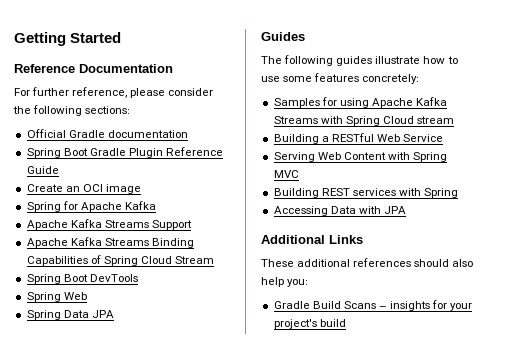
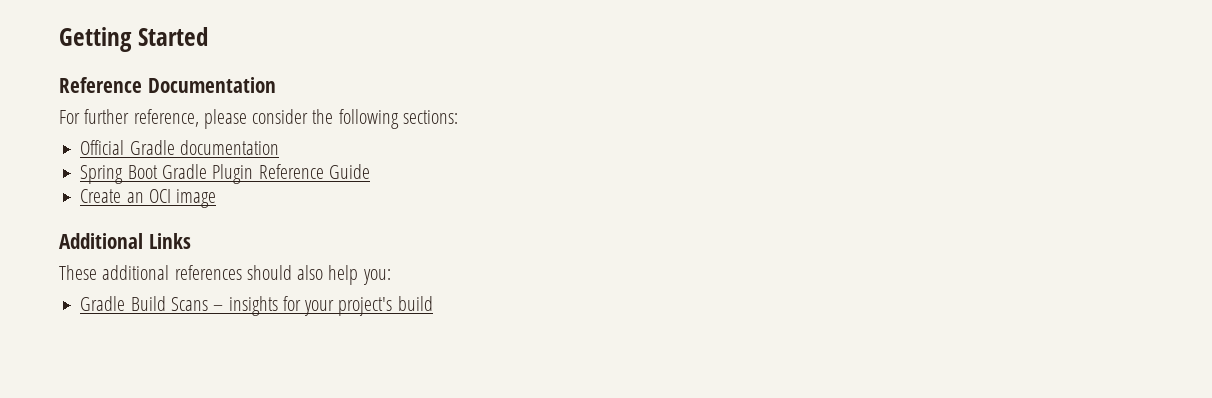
- Spring for Apache Kafka
- Apache Kafka Streams Support
- Apache Kafka Streams Binding Capabilities of Spring Cloud Stream
- Spring Boot DevTools
- Spring Web
- Spring Data JPA
- Guides
- The following guides illustrate how to use some features concretely:
- Samples for using Apache Kafka Streams with Spring Cloud stream
- Building a RESTful Web Service
- Serving Web Content with Spring MVC
- Building REST services with Spring
- Accessing Data with JPA

